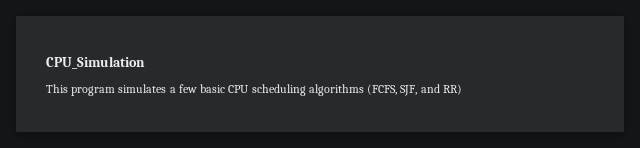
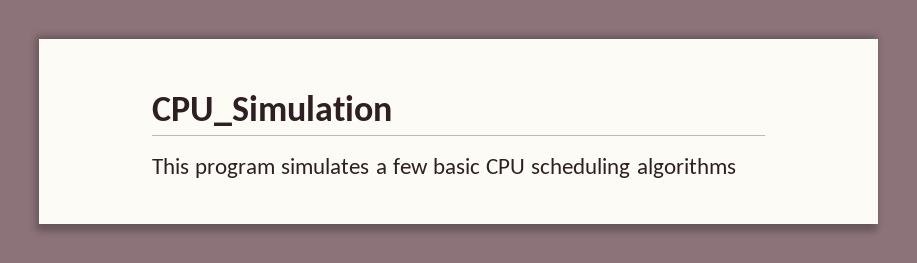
- This program simulates a few basic CPU scheduling algorithms (FCFS, SJF, and RR)
+ This program simulates a few basic CPU scheduling algorithms

